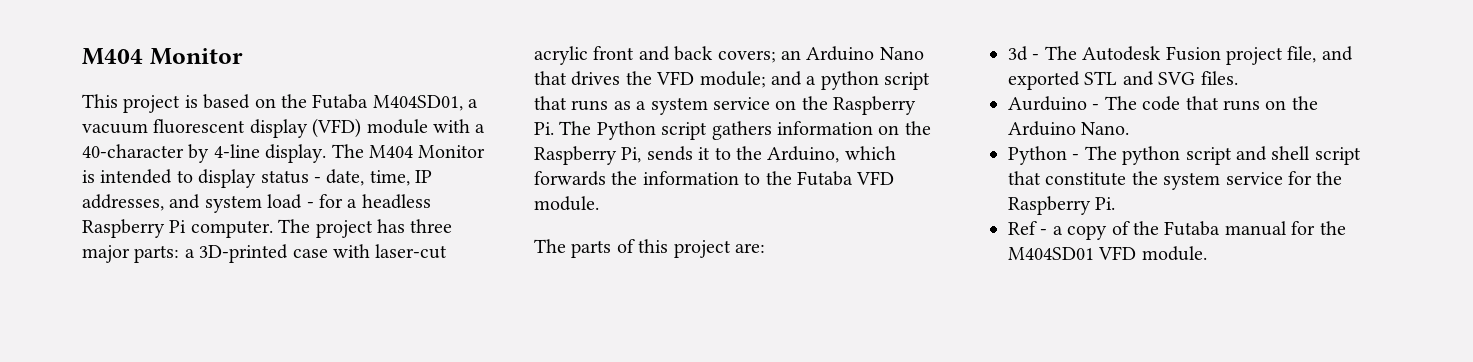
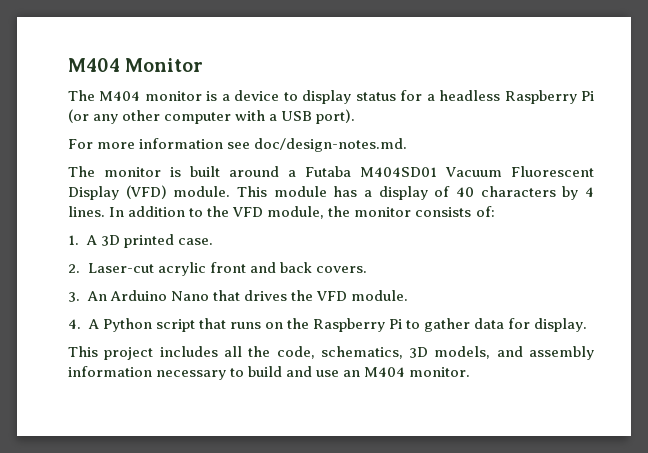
- This project is based on the Futaba M404SD01, a vacuum fluorescent display (VFD) module with a 40-character by 4-line display. The M404 Monitor is intended to display status - date, time, IP addresses, and system load - for a headless Raspberry Pi computer. The project has three major parts: a 3D-printed case with laser-cut acrylic front and back covers; an Arduino Nano that drives the VFD module; and a python script that runs as a system service on the Raspberry Pi. The Python script gathers information on the Raspberry Pi, sends it to the Arduino, which forwards the information to the Futaba VFD module.
- The parts of this project are:
- 3d - The Autodesk Fusion project file, and exported STL and SVG files.
- Aurduino - The code that runs on the Arduino Nano.
- Python - The python script and shell script that constitute the system service for the Raspberry Pi.
- Ref - a copy of the Futaba manual for the M404SD01 VFD module.
+ The M404 monitor is a device to display status for a headless Raspberry Pi (or any other computer with a USB port).
+ For more information see doc/design-notes.md.
+ The monitor is built around a Futaba M404SD01 Vacuum Fluorescent Display (VFD) module. This module has a display of 40 characters by 4 lines. In addition to the VFD module, the monitor consists of:
+ 1. A 3D printed case.
+ 2. Laser-cut acrylic front and back covers.
+ 3. An Arduino Nano that drives the VFD module.
+ 4. A Python script that runs on the Raspberry Pi to gather data for display.
+ This project includes all the code, schematics, 3D models, and assembly information necessary to build and use an M404 monitor.

